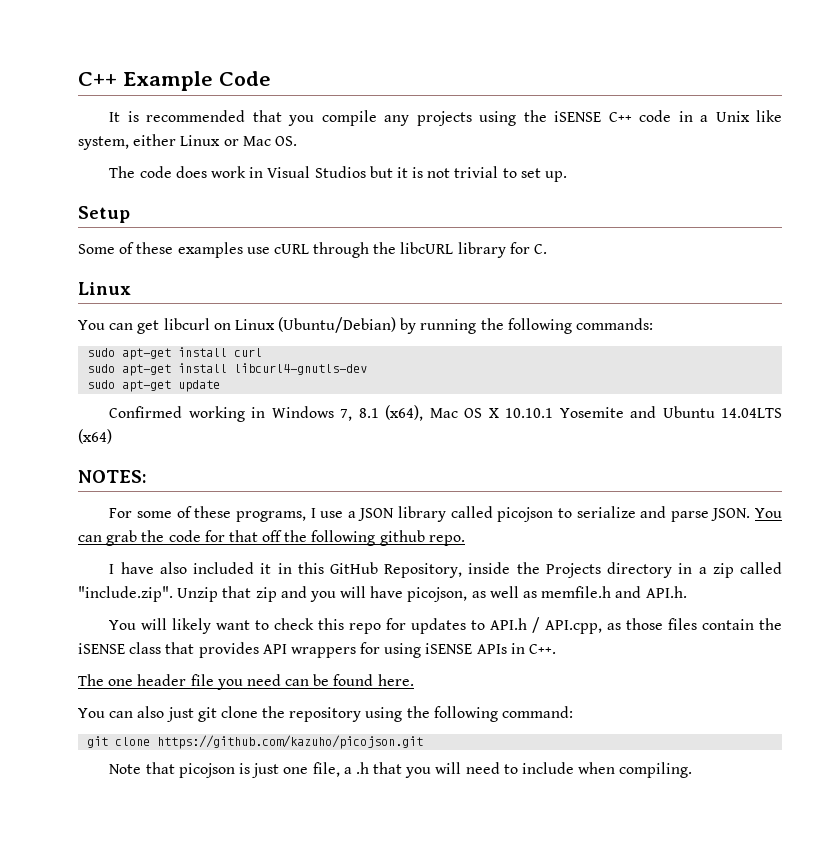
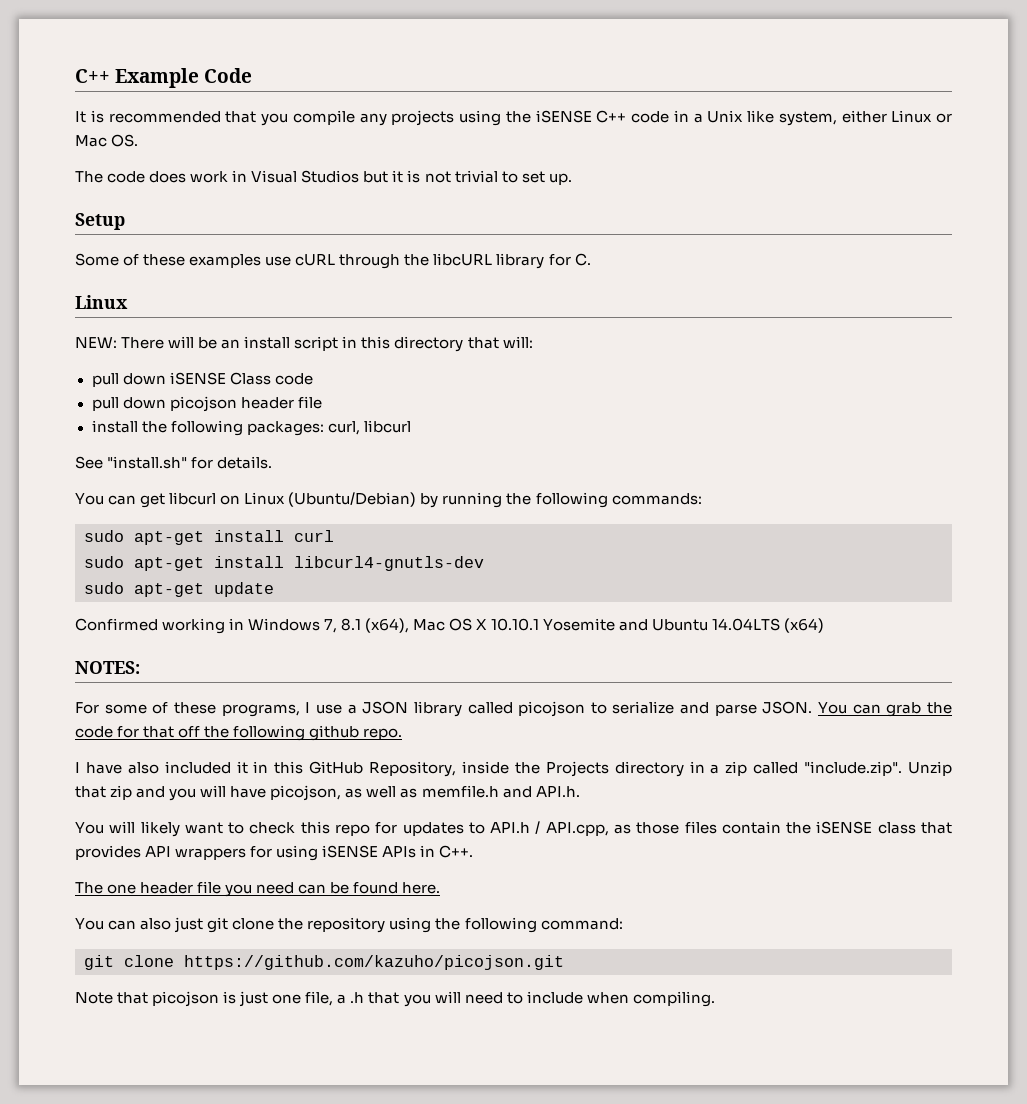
+ NEW: There will be an install script in this directory that will:
+ pull down iSENSE Class code
+ pull down picojson header file
+ install the following packages: curl, libcurl
+ See "install.sh" for details.

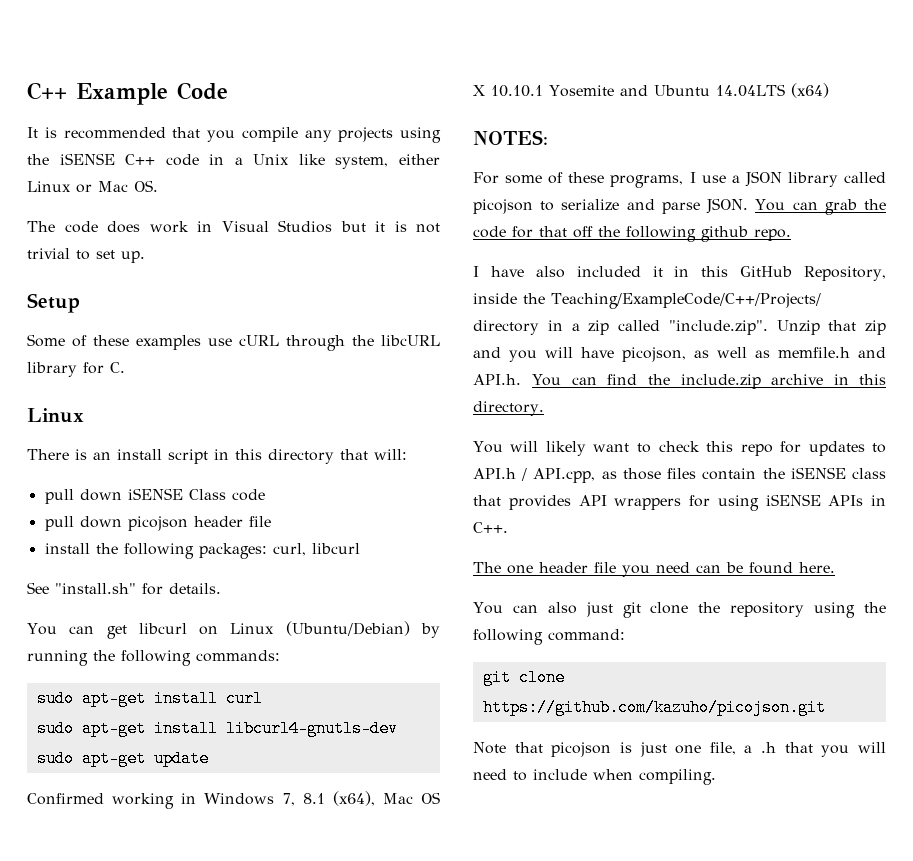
- NEW: There will be an install script in this directory that will:
+ There is an install script in this directory that will:
- I have also included it in this GitHub Repository, inside the Projects directory in a zip called "include.zip". Unzip that zip and you will have picojson, as well as memfile.h and API.h.
+ I have also included it in this GitHub Repository, inside the Teaching/ExampleCode/C++/Projects/ directory in a zip called "include.zip". Unzip that zip and you will have picojson, as well as memfile.h and API.h. You can find the include.zip archive in this directory.

